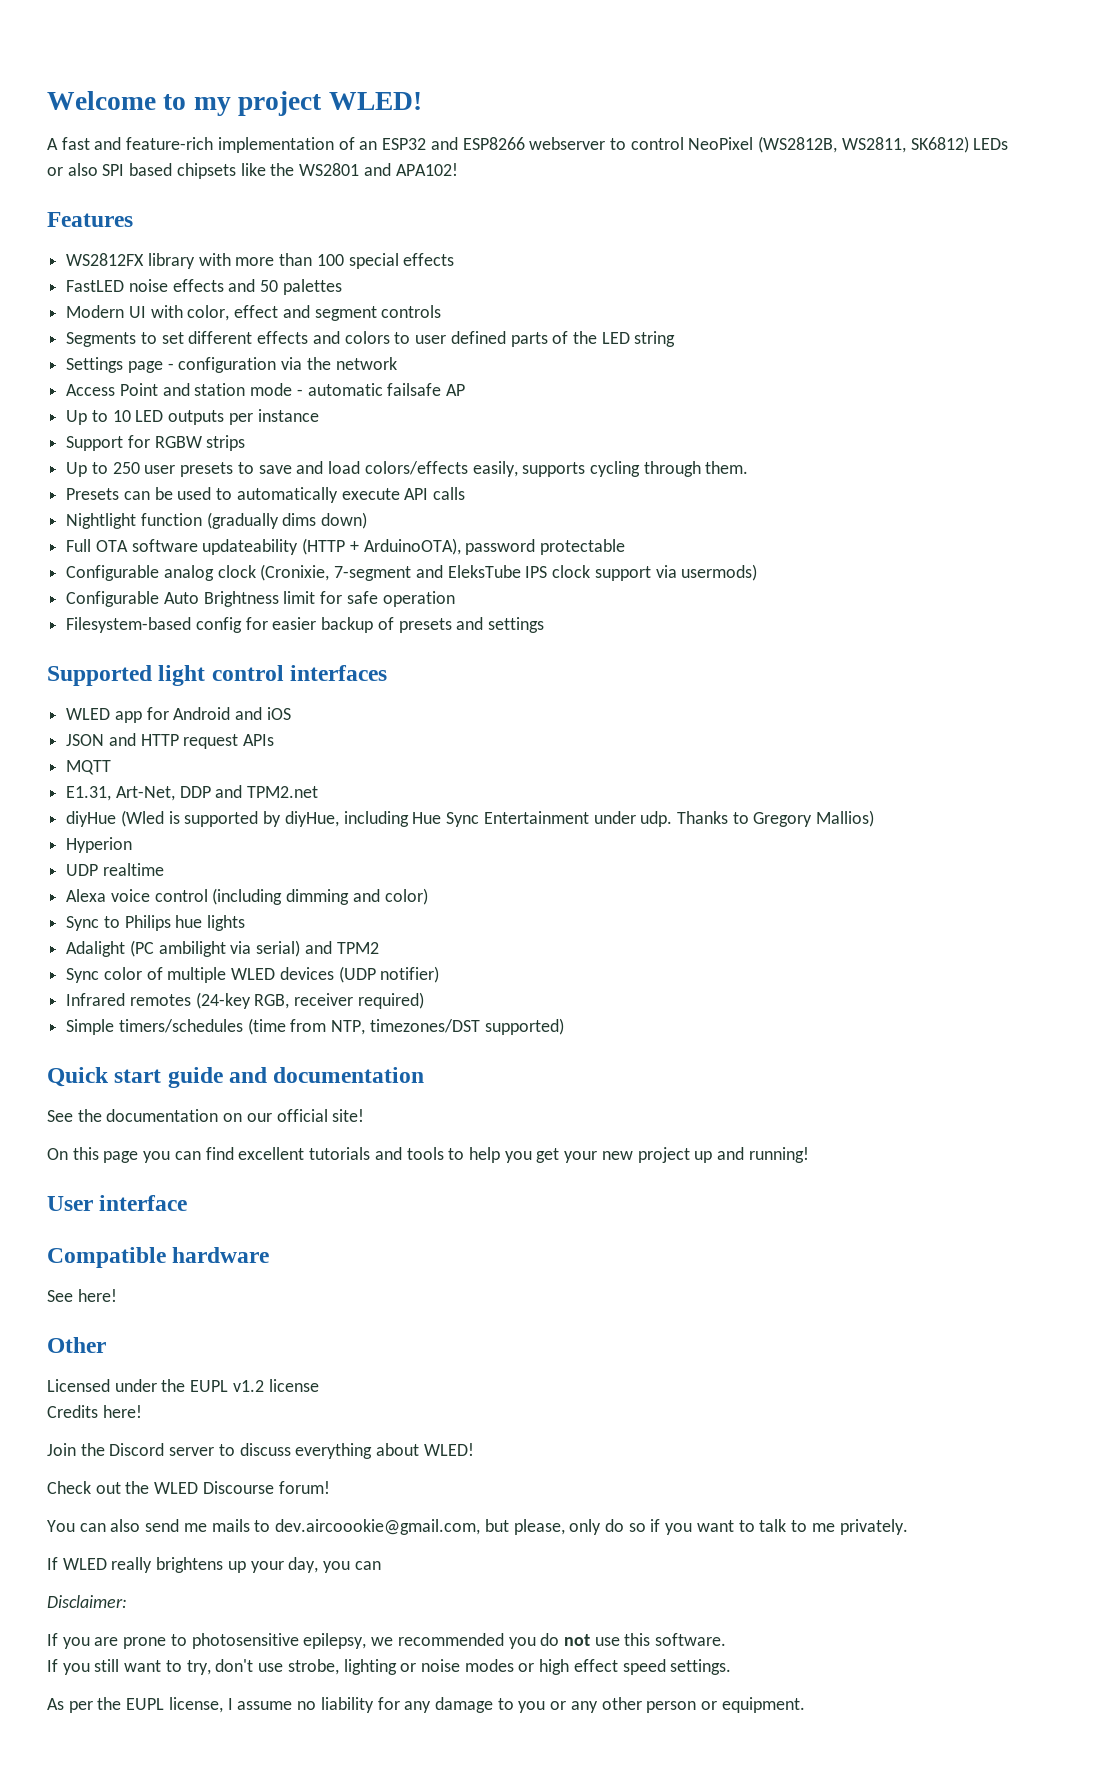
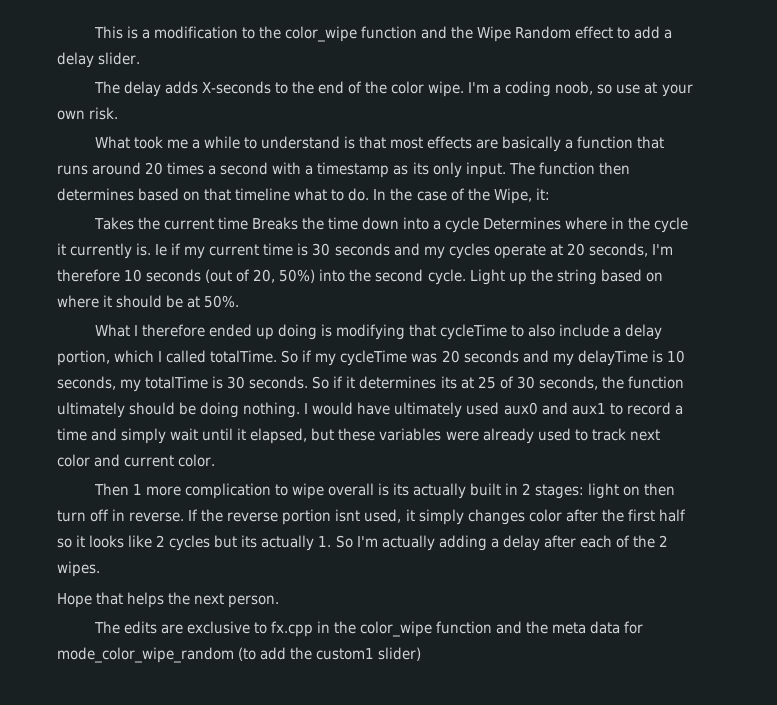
- Welcome to my project WLED!
- A fast and feature-rich implementation of an ESP32 and ESP8266 webserver to control NeoPixel (WS2812B, WS2811, SK6812) LEDs or also SPI based chipsets like the WS2801 and APA102!
- Features
- WS2812FX library with more than 100 special effects
- FastLED noise effects and 50 palettes
- Modern UI with color, effect and segment controls
- Segments to set different effects and colors to user defined parts of the LED string
- Settings page - configuration via the network
- Access Point and station mode - automatic failsafe AP
- Up to 10 LED outputs per instance
- Support for RGBW strips
- Up to 250 user presets to save and load colors/effects easily, supports cycling through them.
- Presets can be used to automatically execute API calls
- Nightlight function (gradually dims down)
- Full OTA software updateability (HTTP + ArduinoOTA), password protectable
- Configurable analog clock (Cronixie, 7-segment and EleksTube IPS clock support via usermods)
- Configurable Auto Brightness limit for safe operation
- Filesystem-based config for easier backup of presets and settings
- Supported light control interfaces
- WLED app for Android and iOS
- JSON and HTTP request APIs
- MQTT
- E1.31, Art-Net, DDP and TPM2.net
- diyHue (Wled is supported by diyHue, including Hue Sync Entertainment under udp. Thanks to Gregory Mallios)
- Hyperion
- UDP realtime
- Alexa voice control (including dimming and color)
- Sync to Philips hue lights
- Adalight (PC ambilight via serial) and TPM2
- Sync color of multiple WLED devices (UDP notifier)
- Infrared remotes (24-key RGB, receiver required)
- Simple timers/schedules (time from NTP, timezones/DST supported)
- Quick start guide and documentation
- See the documentation on our official site!
- On this page you can find excellent tutorials and tools to help you get your new project up and running!
- User interface
- Compatible hardware
- See here!
- Other
- Licensed under the EUPL v1.2 license
- Credits here!
- Join the Discord server to discuss everything about WLED!
- Check out the WLED Discourse forum!
- You can also send me mails to dev.aircoookie@gmail.com, but please, only do so if you want to talk to me privately.
- If WLED really brightens up your day, you can
- Disclaimer:
- If you are prone to photosensitive epilepsy, we recommended you do not use this software.
- If you still want to try, don't use strobe, lighting or noise modes or high effect speed settings.
- As per the EUPL license, I assume no liability for any damage to you or any other person or equipment.
+ This is a modification to the color_wipe function and the Wipe Random effect to add a delay slider.
+ The delay adds X-seconds to the end of the color wipe. I'm a coding noob, so use at your own risk.
+ What took me a while to understand is that most effects are basically a function that runs around 20 times a second with a timestamp as its only input. The function then determines based on that timeline what to do. In the case of the Wipe, it:
+ Takes the current time Breaks the time down into a cycle Determines where in the cycle it currently is. Ie if my current time is 30 seconds and my cycles operate at 20 seconds, I'm therefore 10 seconds (out of 20, 50%) into the second cycle. Light up the string based on where it should be at 50%.
+ What I therefore ended up doing is modifying that cycleTime to also include a delay portion, which I called totalTime. So if my cycleTime was 20 seconds and my delayTime is 10 seconds, my totalTime is 30 seconds. So if it determines its at 25 of 30 seconds, the function ultimately should be doing nothing. I would have ultimately used aux0 and aux1 to record a time and simply wait until it elapsed, but these variables were already used to track next color and current color.
+ Then 1 more complication to wipe overall is its actually built in 2 stages: light on then turn off in reverse. If the reverse portion isnt used, it simply changes color after the first half so it looks like 2 cycles but its actually 1. So I'm actually adding a delay after each of the 2 wipes.
+ Hope that helps the next person.
+ The edits are exclusive to fx.cpp in the color_wipe function and the meta data for mode_color_wipe_random (to add the custom1 slider)

